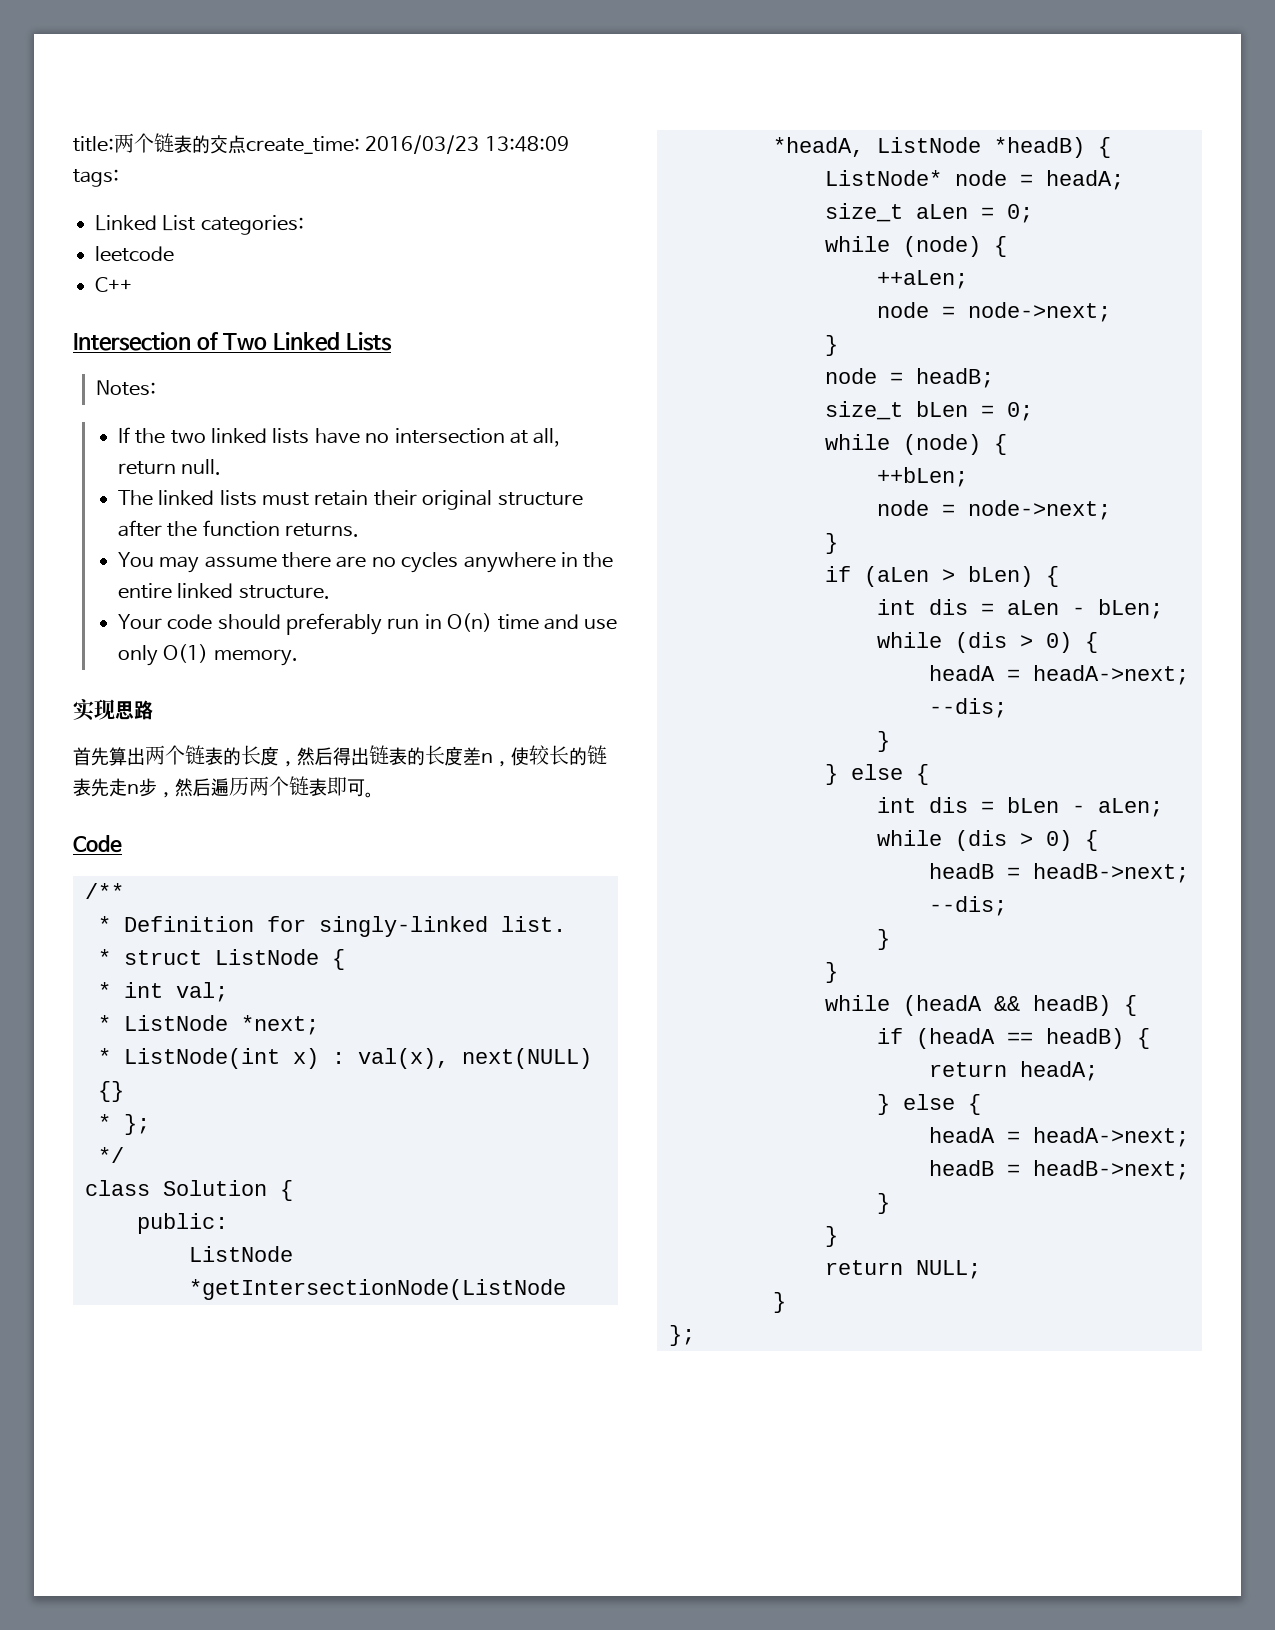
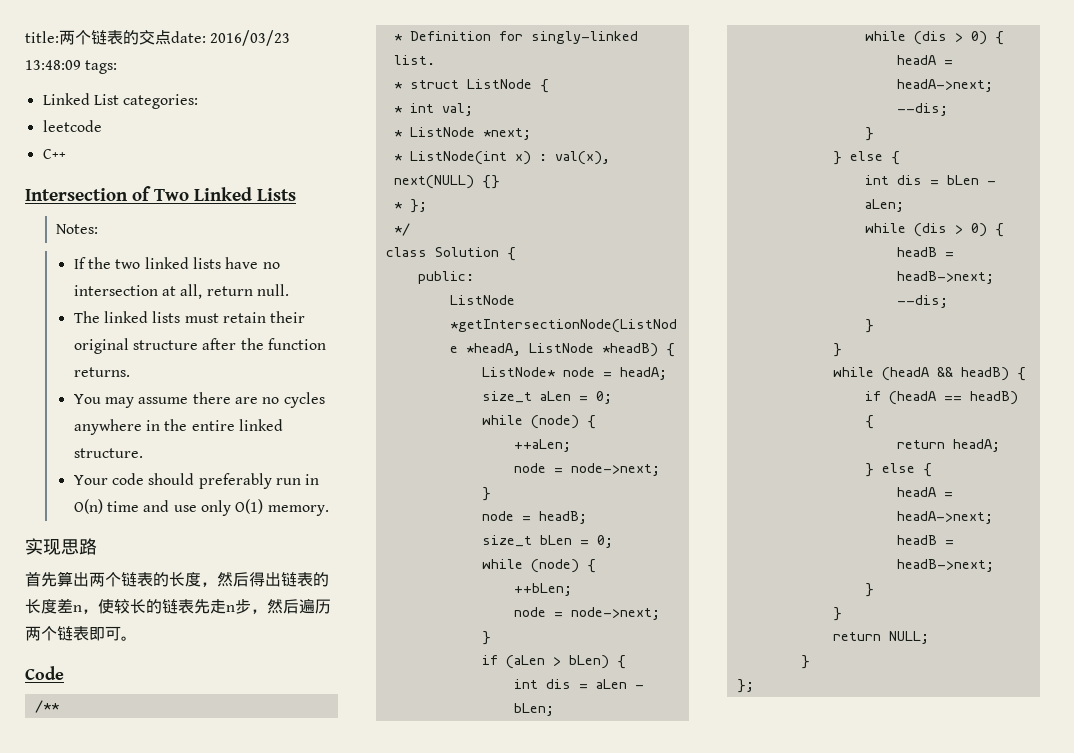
- title:两个链表的交点create_time: 2016/03/23 13:48:09 tags:
+ title:两个链表的交点date: 2016/03/23 13:48:09 tags:

